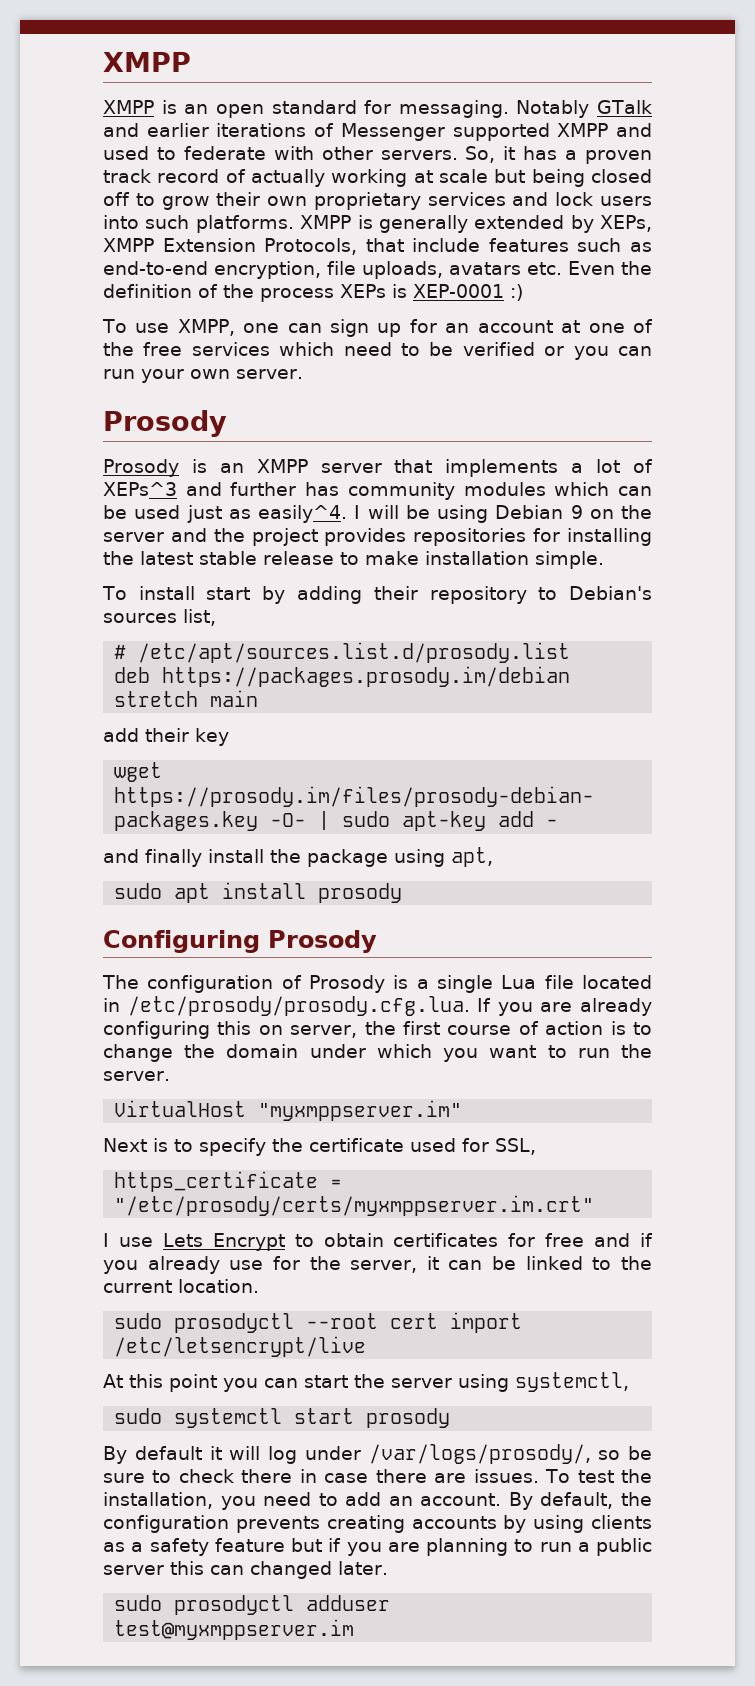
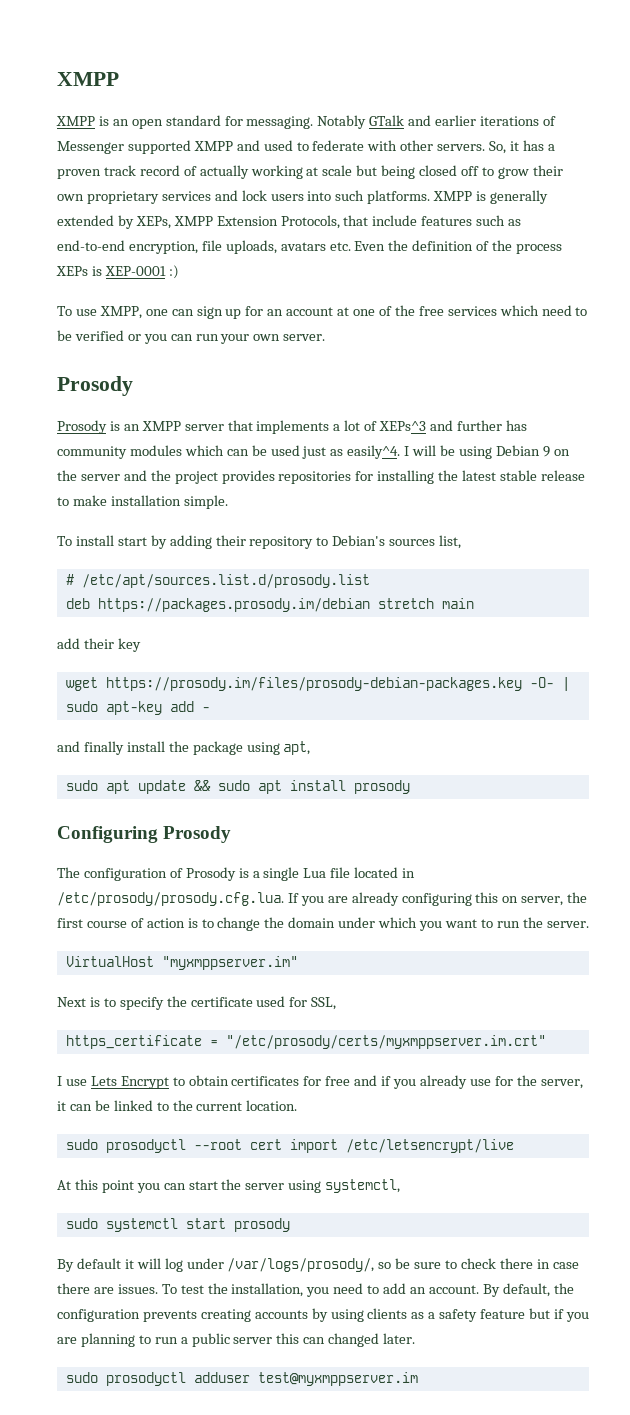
- sudo apt install prosody
+ sudo apt update && sudo apt install prosody

